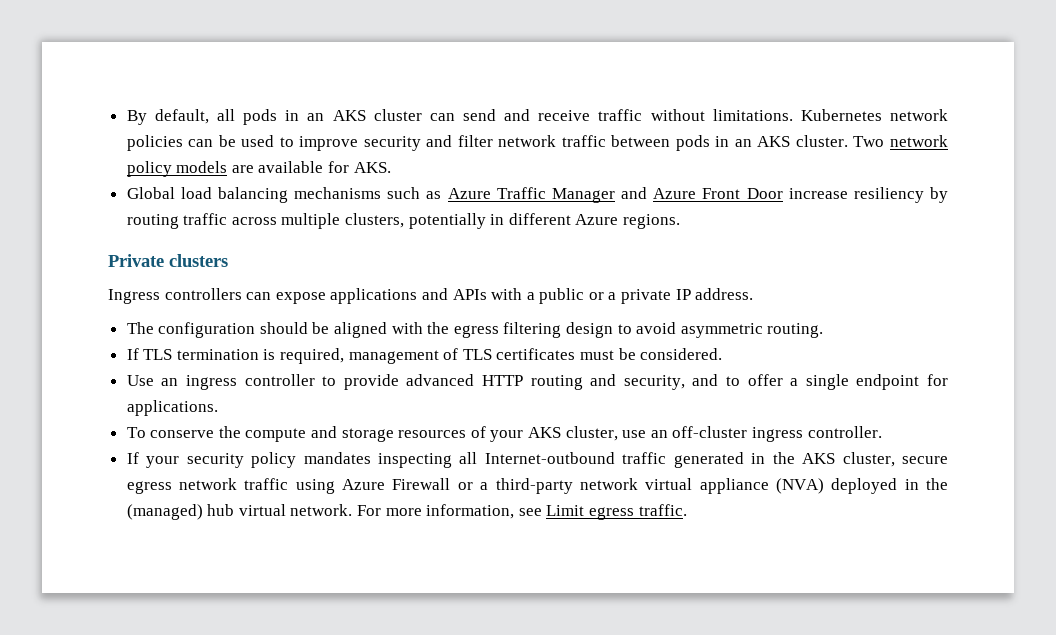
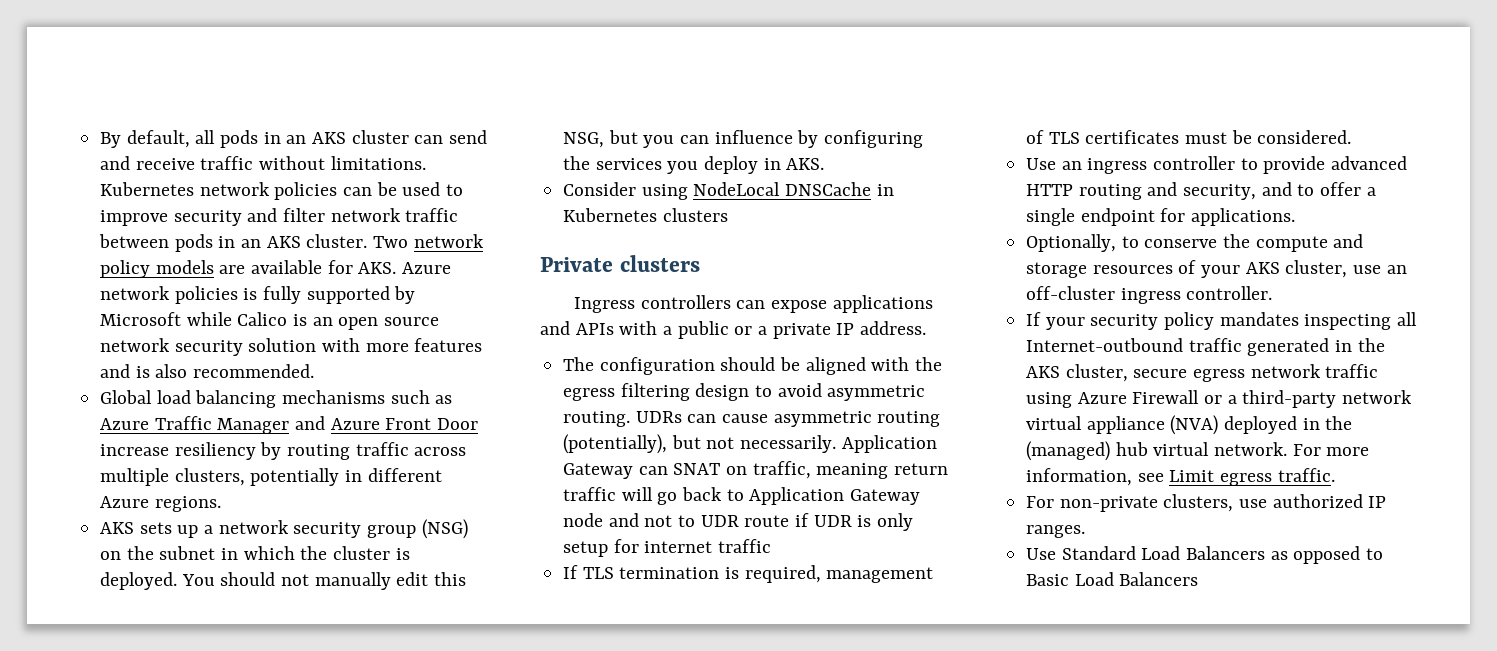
- Two network policy models are available for AKS.
+ Two network policy models are available for AKS. Azure network policies is fully supported by Microsoft while Calico is an open source network security solution with more features and is also recommended.
+ AKS sets up a network security group (NSG) on the subnet in which the cluster is deployed. You should not manually edit this NSG, but you can influence by configuring the services you deploy in AKS.
+ Consider using NodeLocal DNSCache in Kubernetes clusters
+ UDRs can cause asymmetric routing (potentially), but not necessarily. Application Gateway can SNAT on traffic, meaning return traffic will go back to Application Gateway node and not to UDR route if UDR is only setup for internet traffic
- To conserve the compute and storage resources of your AKS cluster, use an off-cluster ingress controller.
+ Optionally, to conserve the compute and storage resources of your AKS cluster, use an off-cluster ingress controller.
+ For non-private clusters, use authorized IP ranges.
+ Use Standard Load Balancers as opposed to Basic Load Balancers

